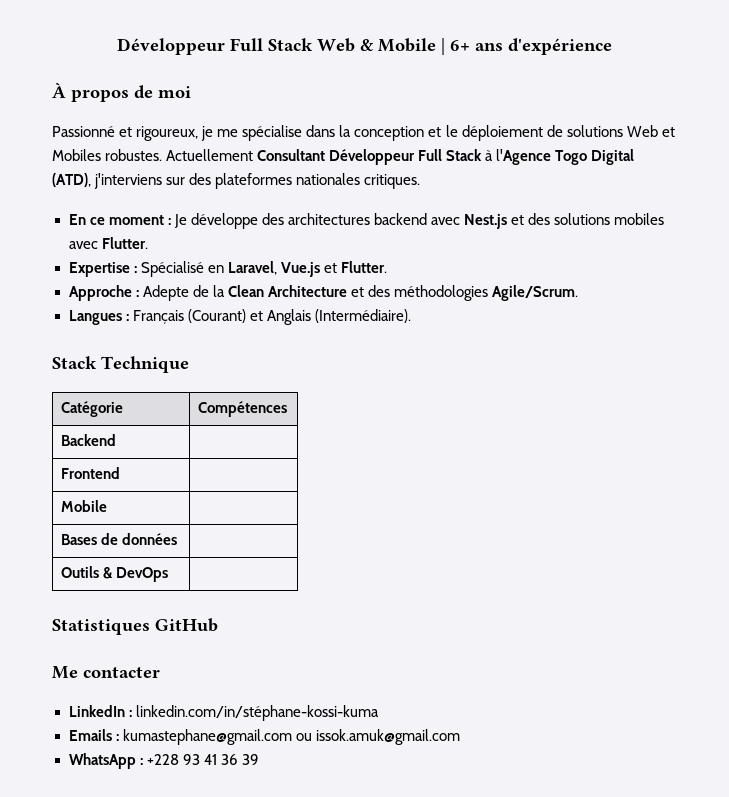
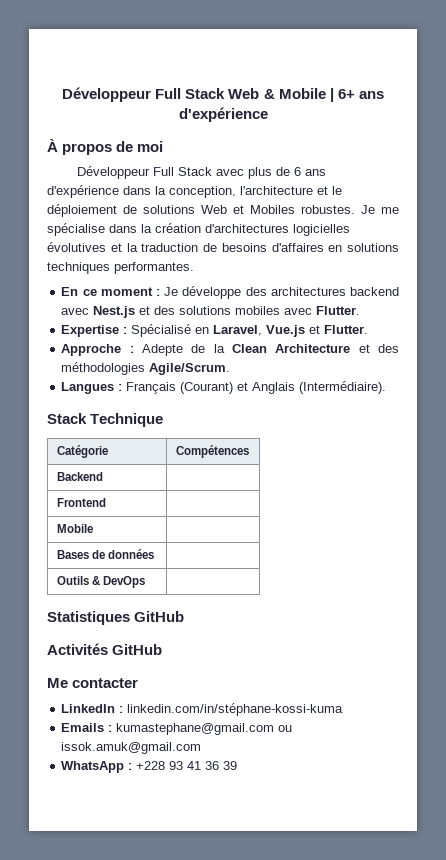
- Passionné et rigoureux, je me spécialise dans la conception et le déploiement de solutions Web et Mobiles robustes.
+ Développeur Full Stack avec plus de 6 ans d'expérience dans la conception, l'architecture et le déploiement de solutions Web et Mobiles robustes.
- Actuellement Consultant Développeur Full Stack à l'Agence Togo Digital (ATD), j'interviens sur des plateformes nationales critiques.
+ Je me spécialise dans la création d'architectures logicielles évolutives et la traduction de besoins d'affaires en solutions techniques performantes.
+ Activités GitHub

